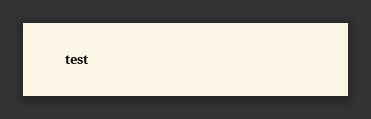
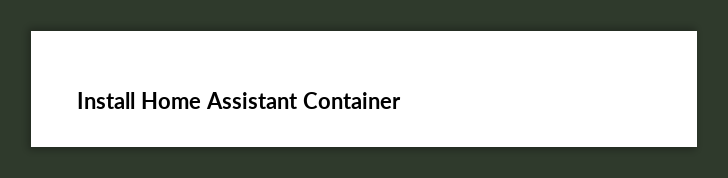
- test
+ Install Home Assistant Container

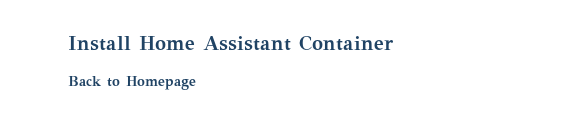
+ Back to Homepage

